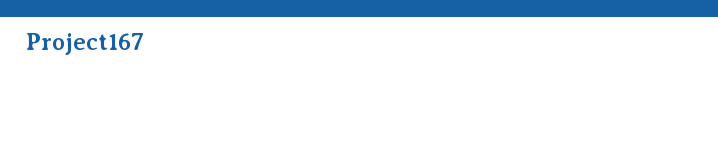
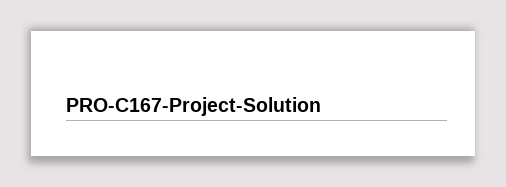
- Project167
+ PRO-C167-Project-Solution

